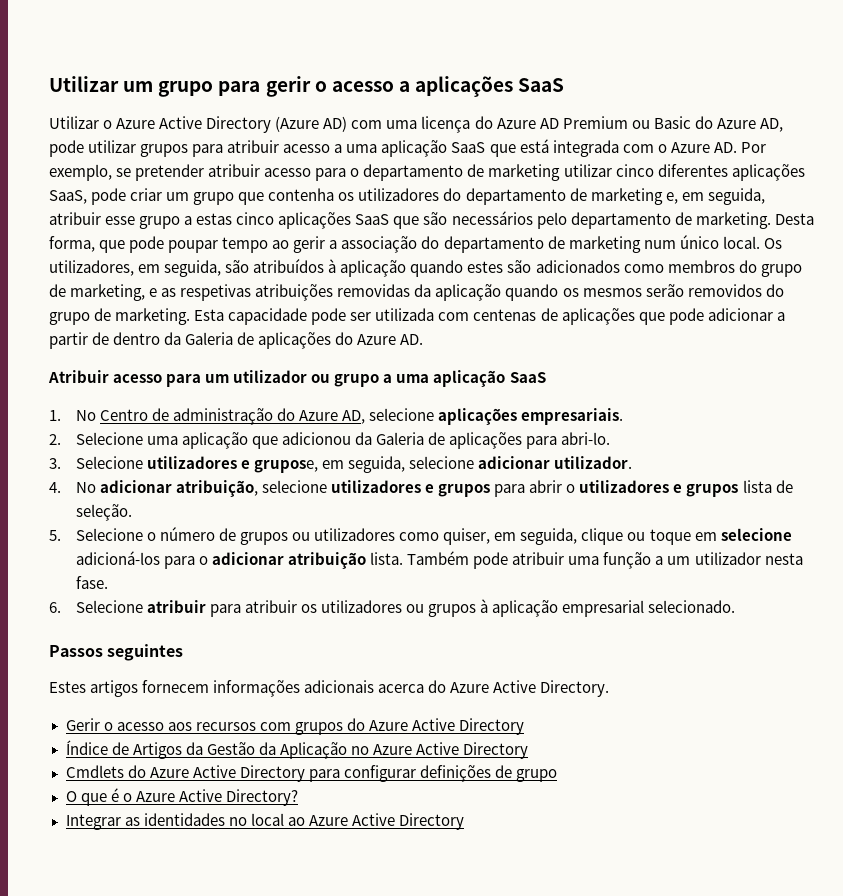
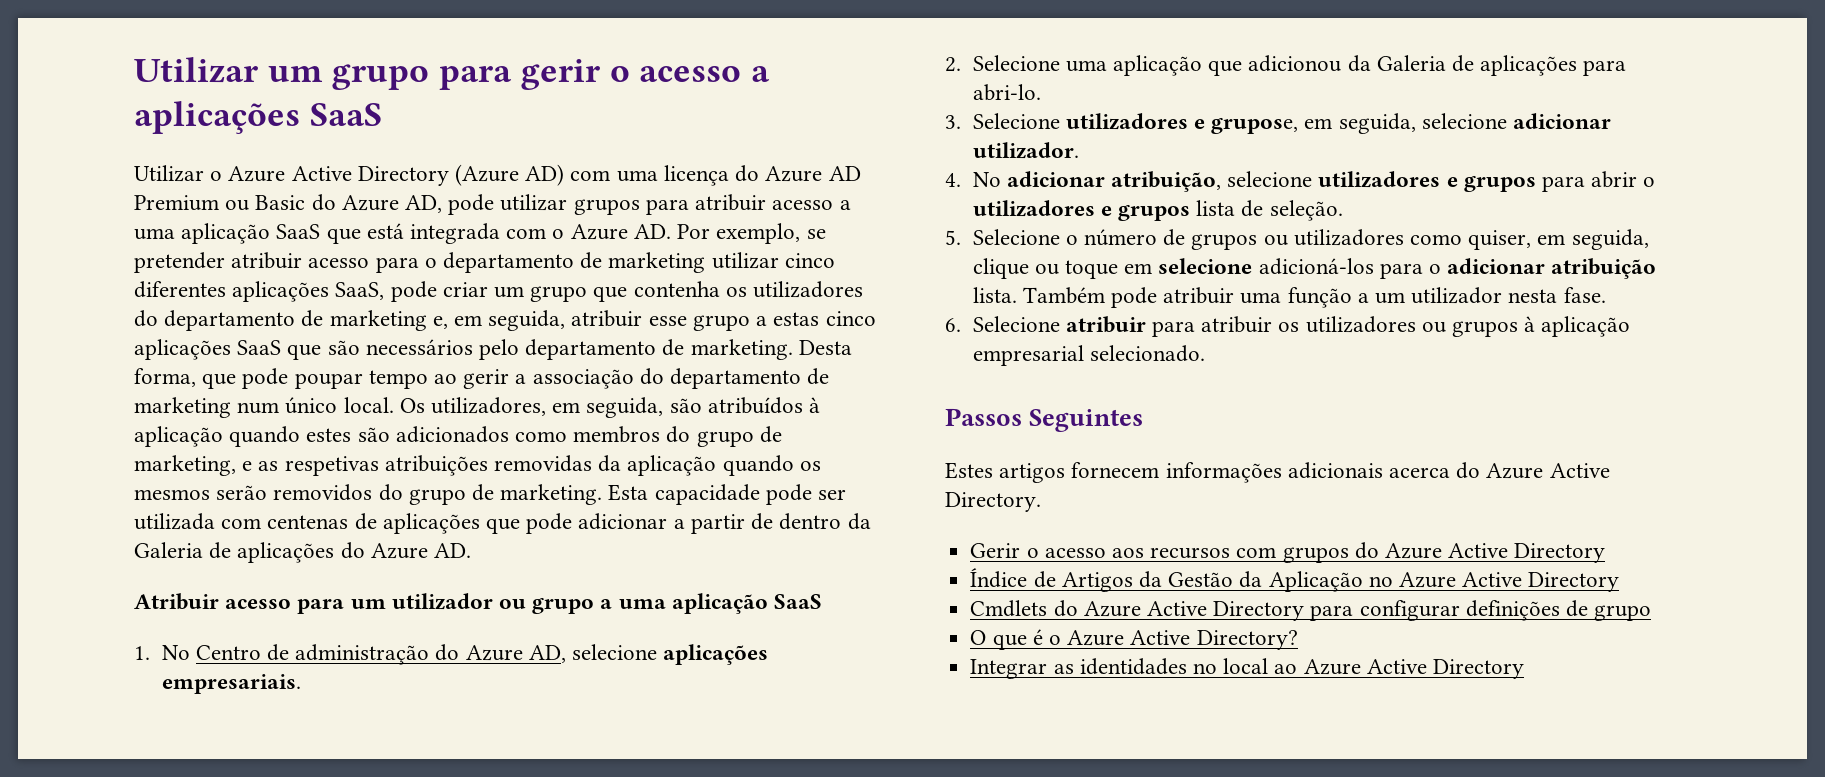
- Passos seguintes
+ Passos Seguintes

